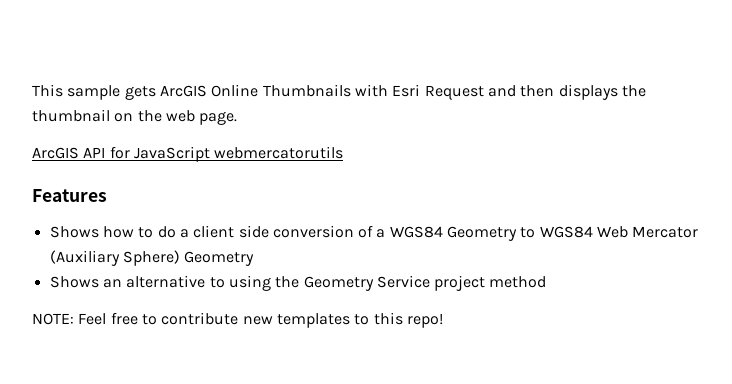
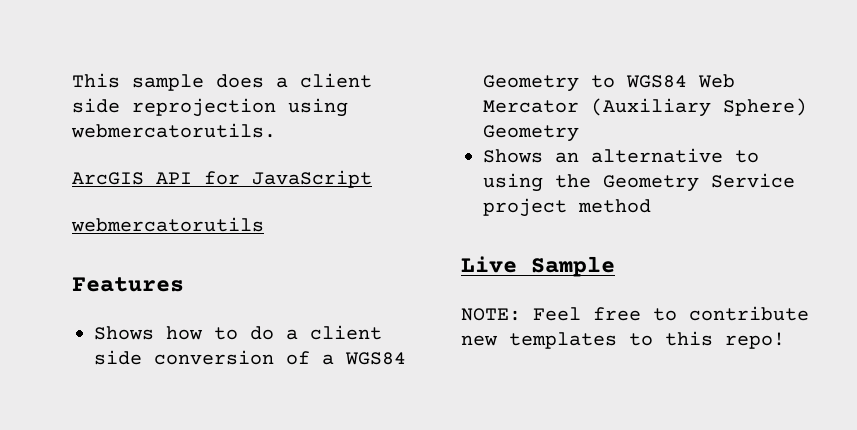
- This sample gets ArcGIS Online Thumbnails with Esri Request and then displays the thumbnail on the web page.
+ This sample does a client side reprojection using webmercatorutils.
- ArcGIS API for JavaScript webmercatorutils
+ ArcGIS API for JavaScript
+ webmercatorutils
+ Live Sample

